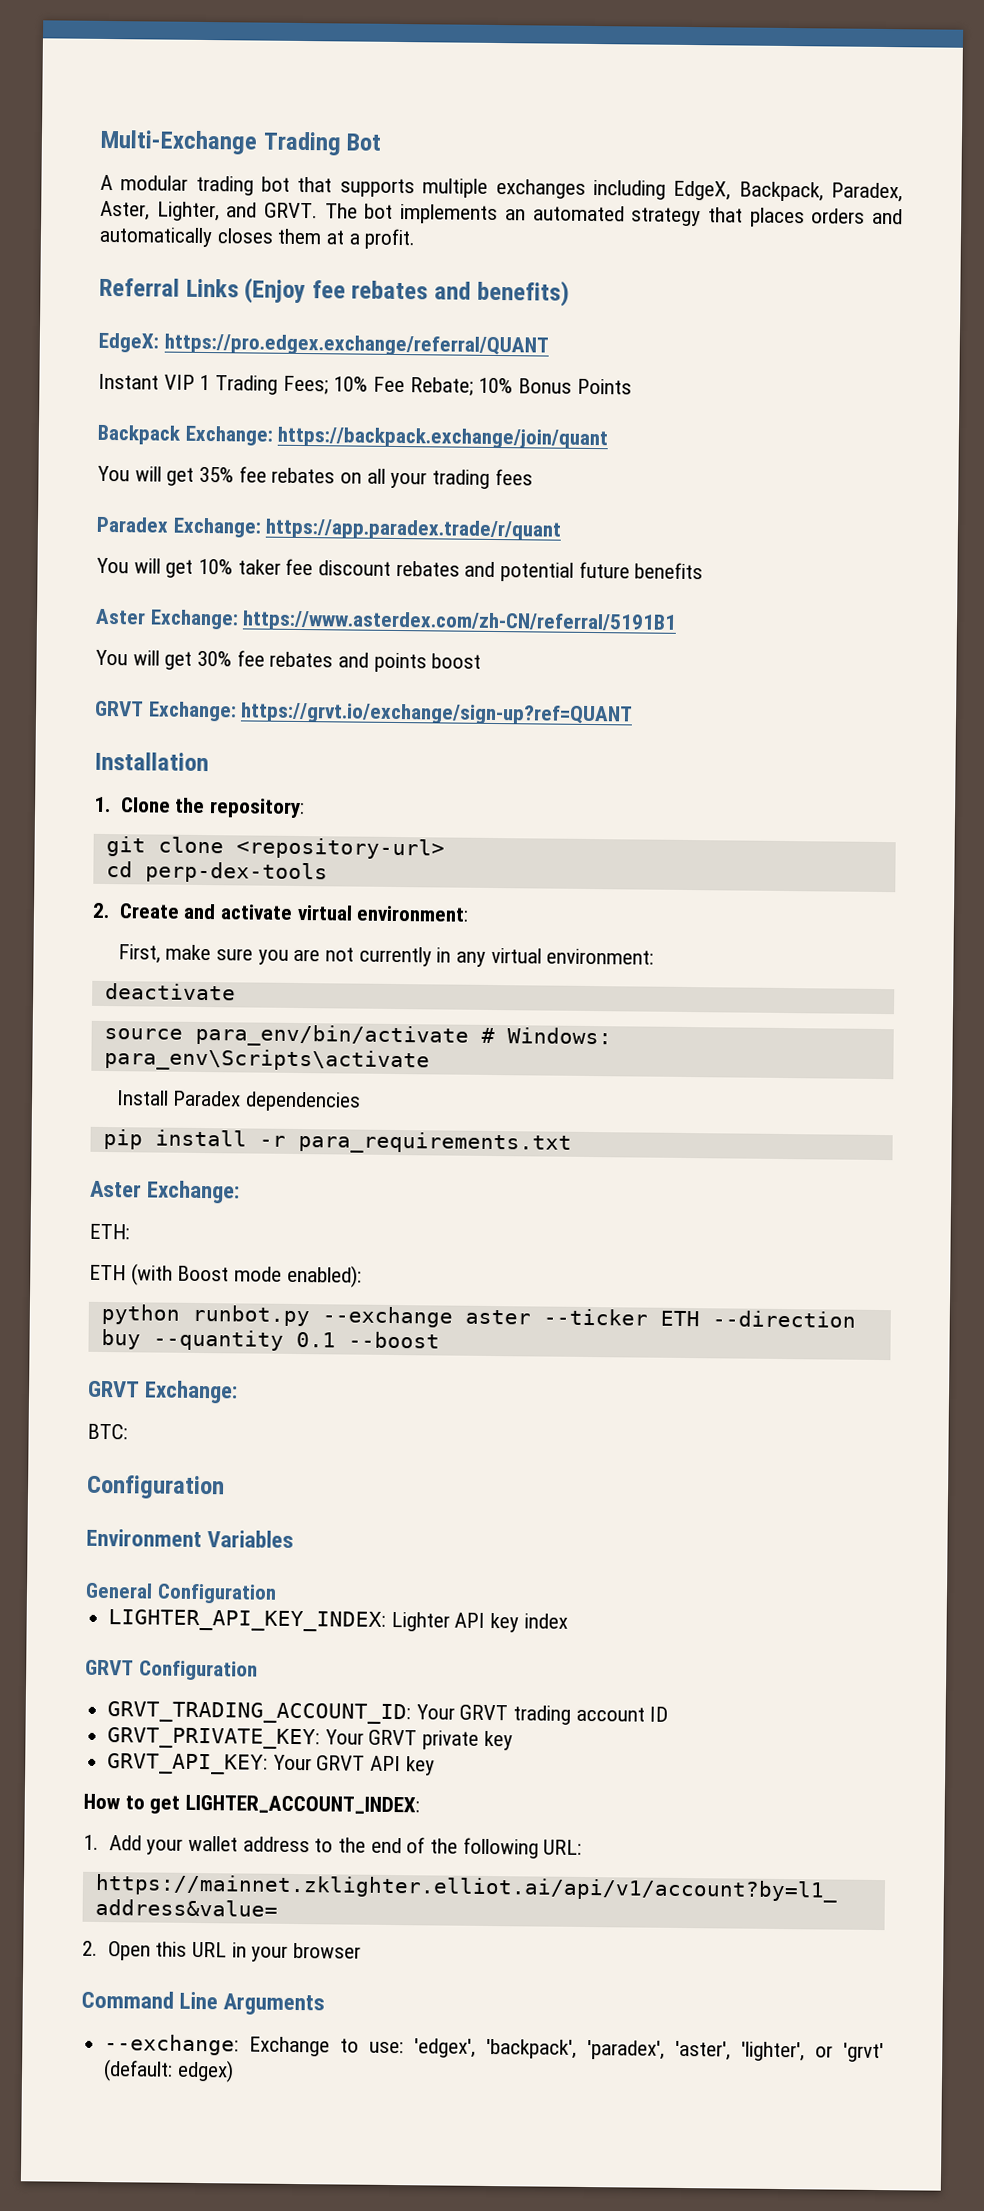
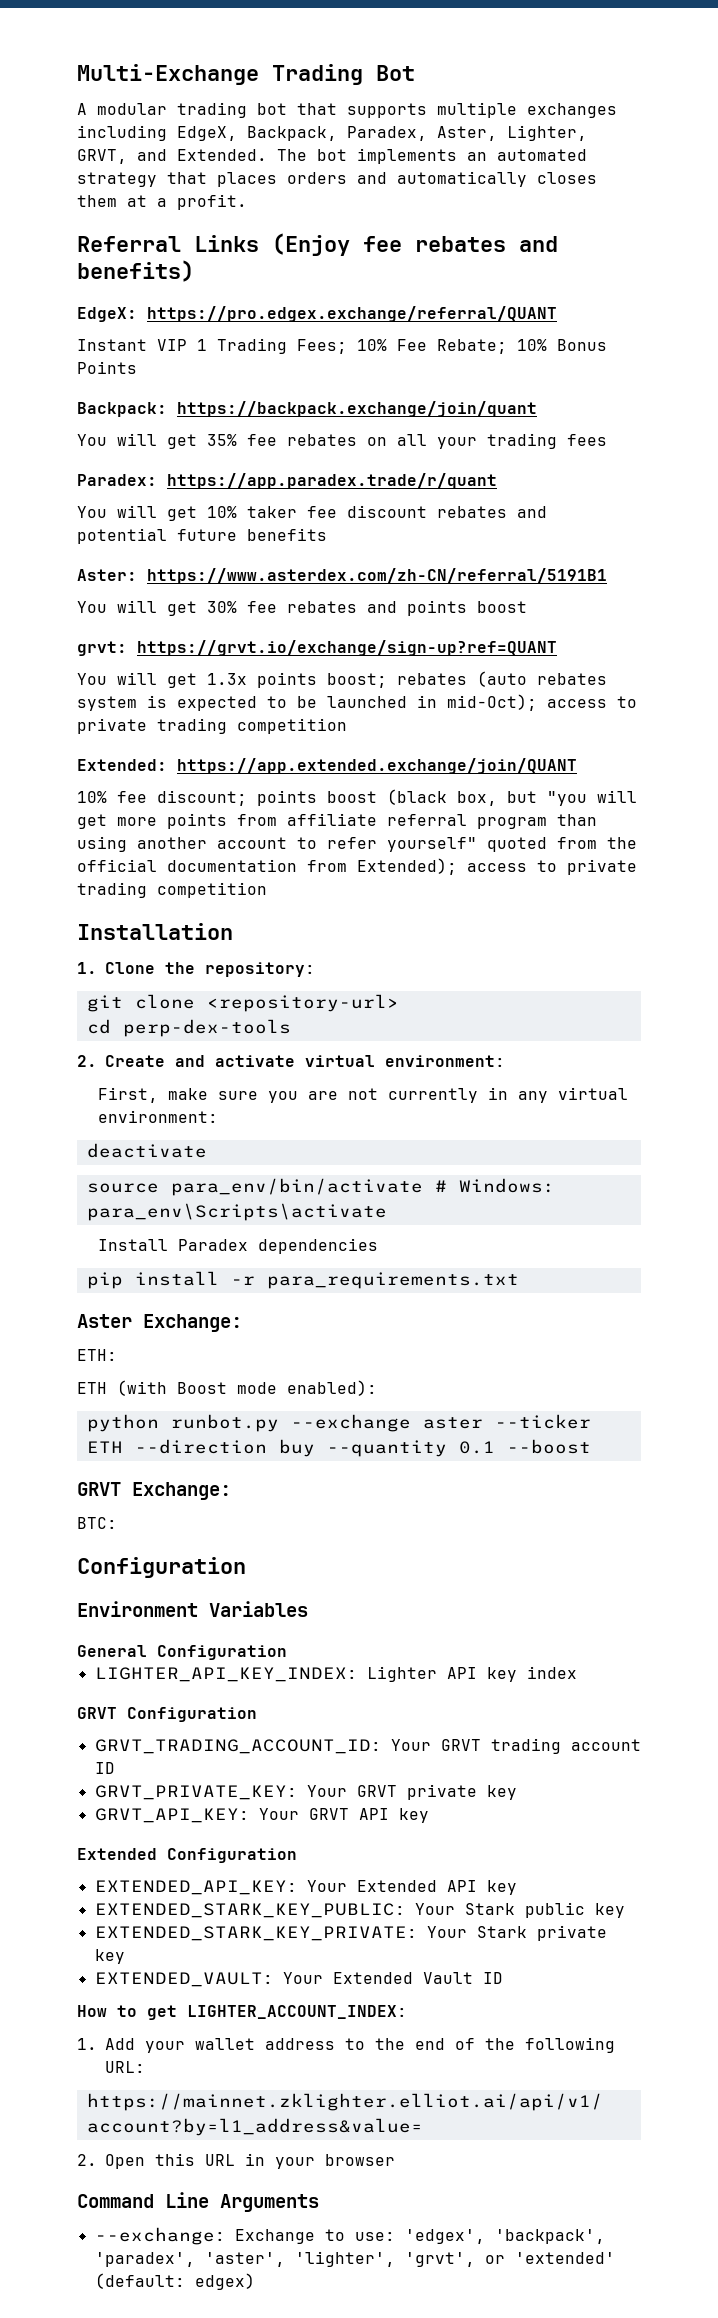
- A modular trading bot that supports multiple exchanges including EdgeX, Backpack, Paradex, Aster, Lighter, and GRVT.
+ A modular trading bot that supports multiple exchanges including EdgeX, Backpack, Paradex, Aster, Lighter, GRVT, and Extended.
- Backpack Exchange: https://backpack.exchange/join/quant
+ Backpack: https://backpack.exchange/join/quant
- Paradex Exchange: https://app.paradex.trade/r/quant
+ Paradex: https://app.paradex.trade/r/quant
- Aster Exchange: https://www.asterdex.com/zh-CN/referral/5191B1
+ Aster: https://www.asterdex.com/zh-CN/referral/5191B1
- GRVT Exchange: https://grvt.io/exchange/sign-up?ref=QUANT
+ grvt: https://grvt.io/exchange/sign-up?ref=QUANT
+ You will get 1.3x points boost; rebates (auto rebates system is expected to be launched in mid-Oct); access to private trading competition
+ Extended: https://app.extended.exchange/join/QUANT
+ 10% fee discount; points boost (black box, but "you will get more points from affiliate referral program than using another account to refer yourself" quoted from the official documentation from Extended); access to private trading competition
+ Extended Configuration
+ EXTENDED_API_KEY: Your Extended API key
+ EXTENDED_STARK_KEY_PUBLIC: Your Stark public key
+ EXTENDED_STARK_KEY_PRIVATE: Your Stark private key
+ EXTENDED_VAULT: Your Extended Vault ID
- --exchange: Exchange to use: 'edgex', 'backpack', 'paradex', 'aster', 'lighter', or 'grvt' (default: edgex)
+ --exchange: Exchange to use: 'edgex', 'backpack', 'paradex', 'aster', 'lighter', 'grvt', or 'extended' (default: edgex)

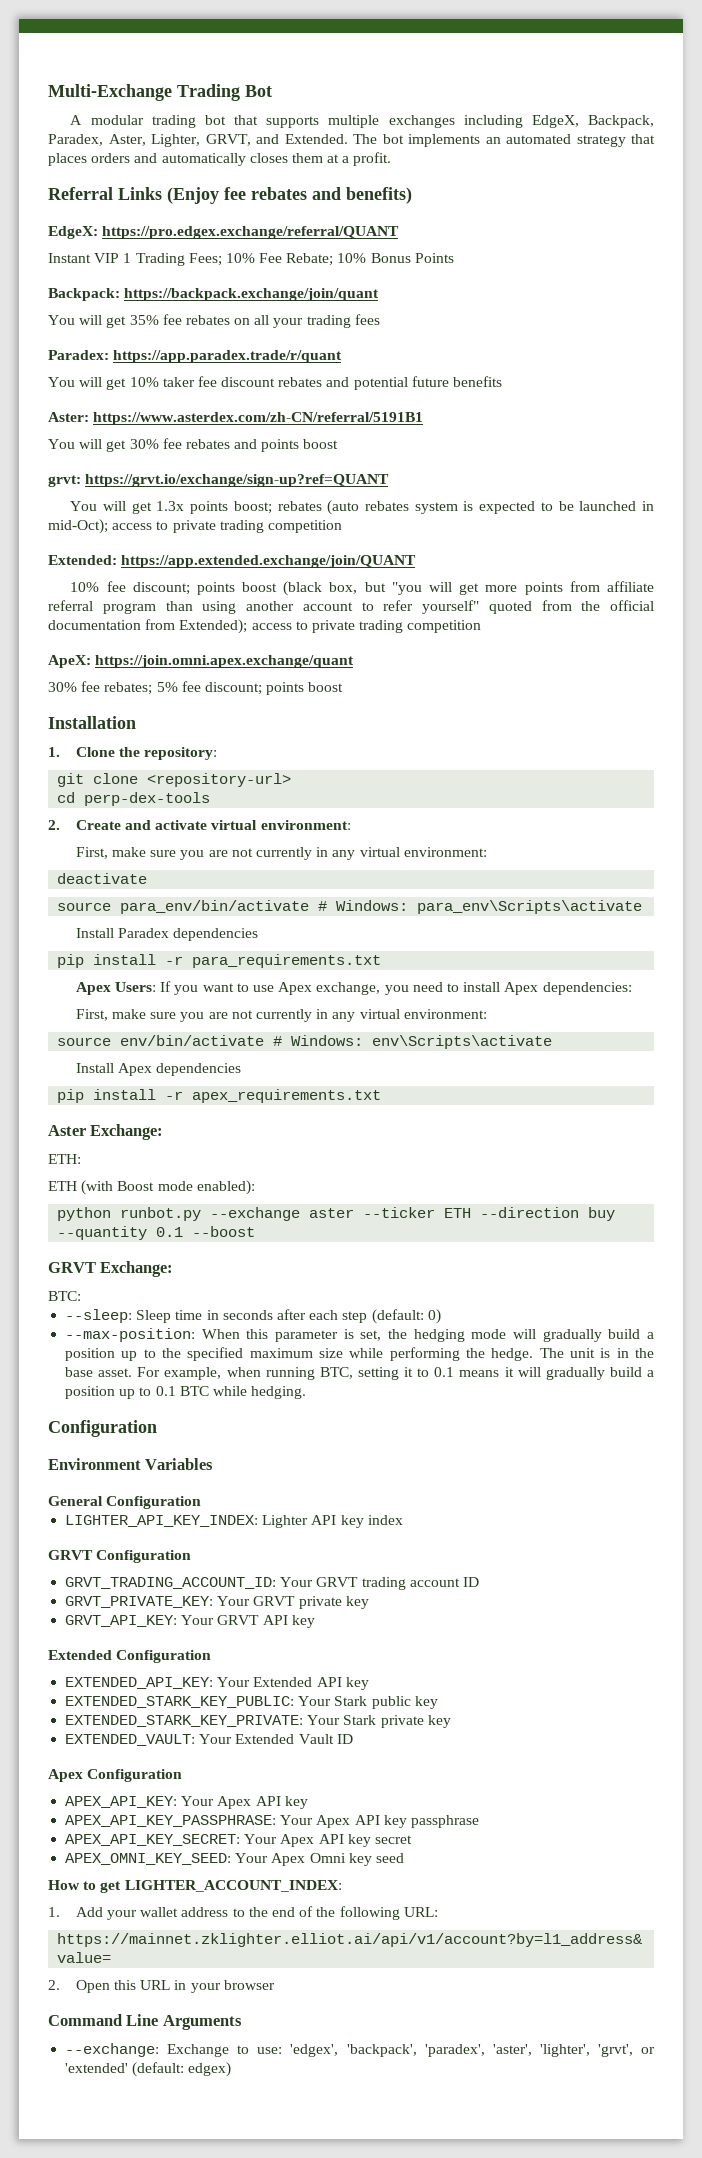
+ ApeX: https://join.omni.apex.exchange/quant
+ 30% fee rebates; 5% fee discount; points boost
+ Apex Users: If you want to use Apex exchange, you need to install Apex dependencies:
+ First, make sure you are not currently in any virtual environment:
+ source env/bin/activate # Windows: env\Scripts\activate
+ Install Apex dependencies
+ pip install -r apex_requirements.txt
+ --sleep: Sleep time in seconds after each step (default: 0)
+ --max-position: When this parameter is set, the hedging mode will gradually build a position up to the specified maximum size while performing the hedge. The unit is in the base asset. For example, when running BTC, setting it to 0.1 means it will gradually build a position up to 0.1 BTC while hedging.
+ Apex Configuration
+ APEX_API_KEY: Your Apex API key
+ APEX_API_KEY_PASSPHRASE: Your Apex API key passphrase
+ APEX_API_KEY_SECRET: Your Apex API key secret
+ APEX_OMNI_KEY_SEED: Your Apex Omni key seed

